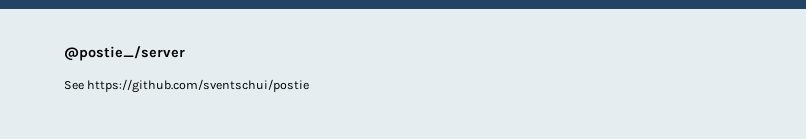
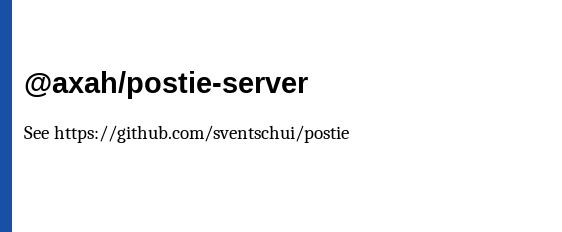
- @postie_/server
+ @axah/postie-server

